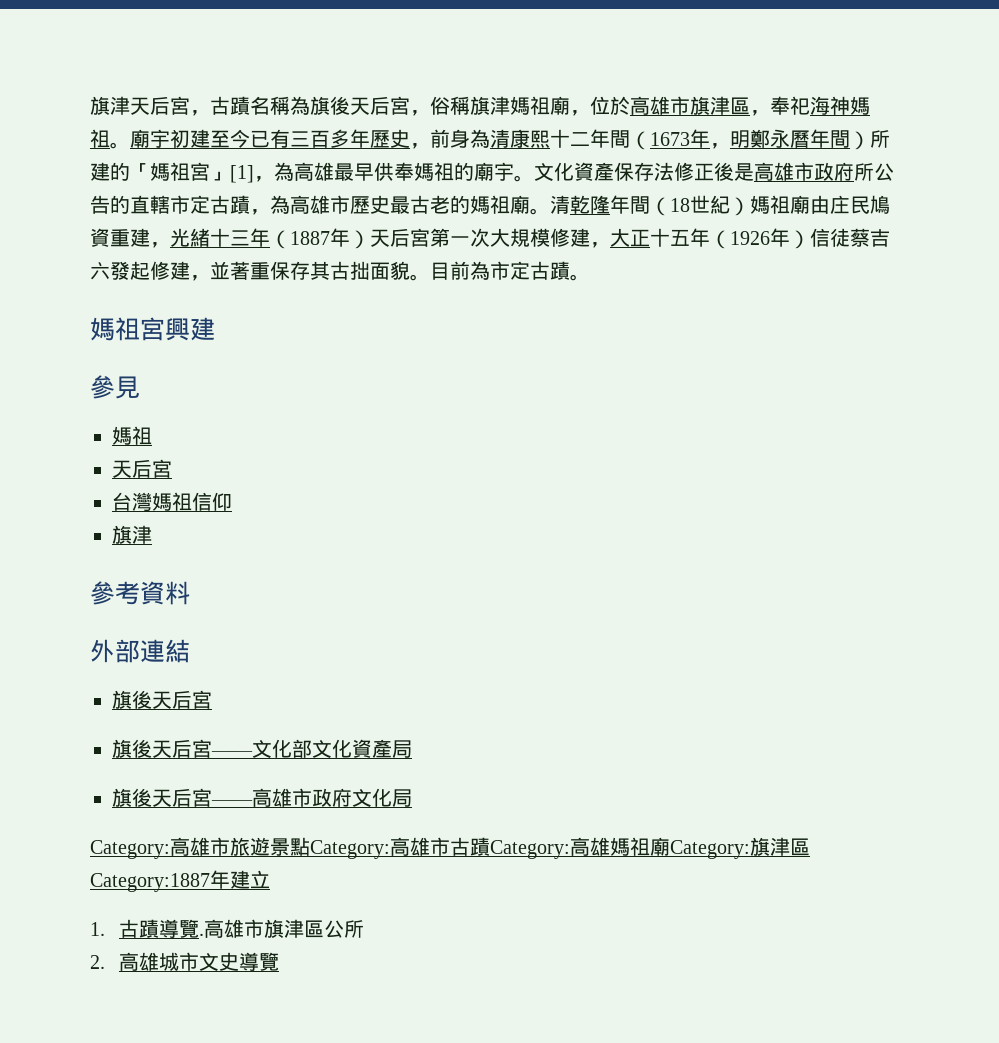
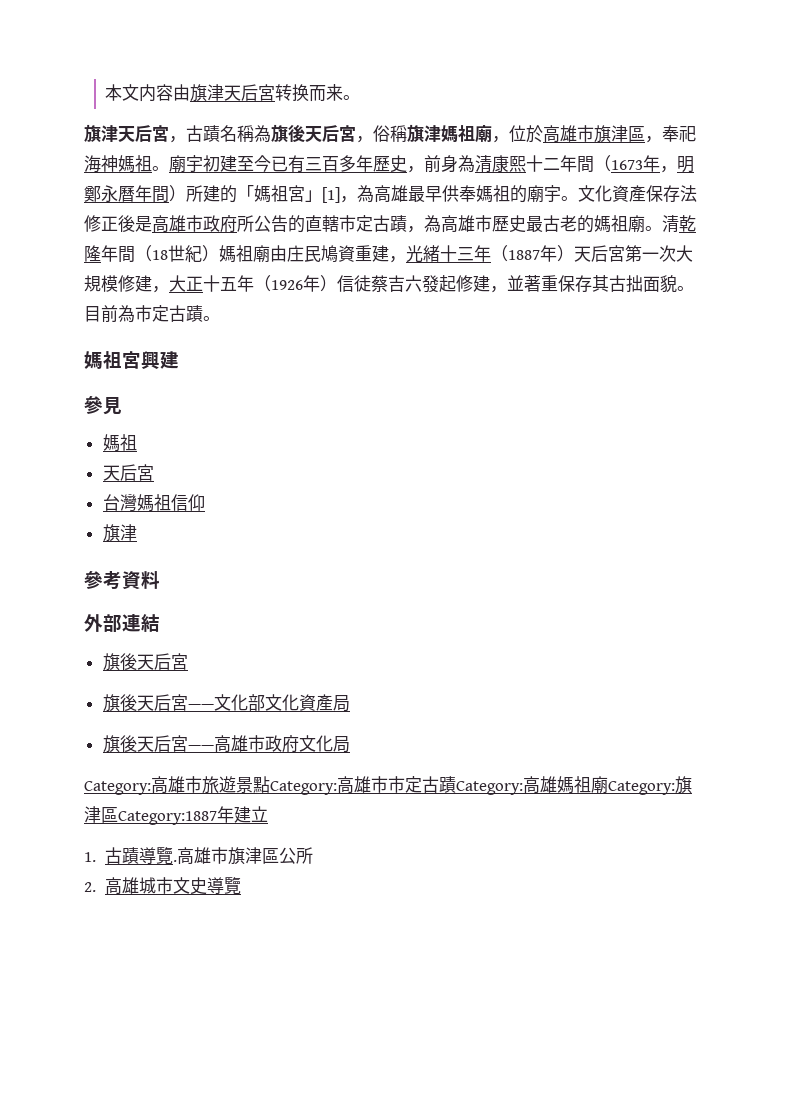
+ 本文内容由旗津天后宮转换而来。
- Category:高雄市旅遊景點Category:高雄市古蹟Category:高雄媽祖廟Category:旗津區Category:1887年建立
+ Category:高雄市旅遊景點Category:高雄市市定古蹟Category:高雄媽祖廟Category:旗津區Category:1887年建立

